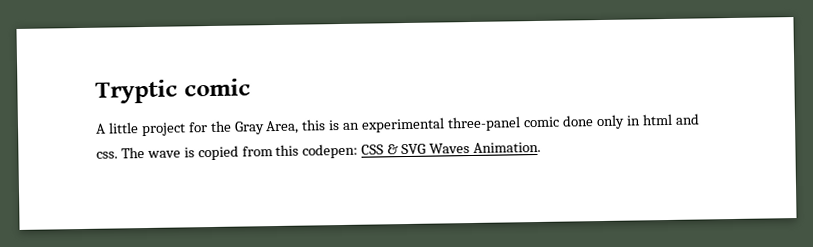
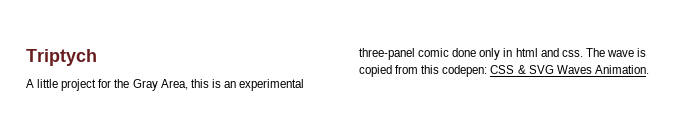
- Tryptic comic
+ Triptych

